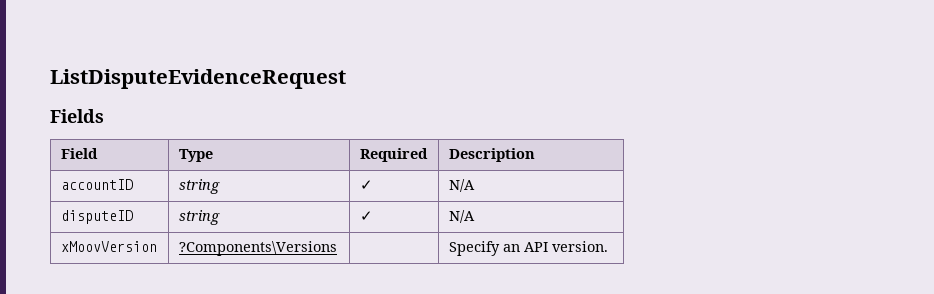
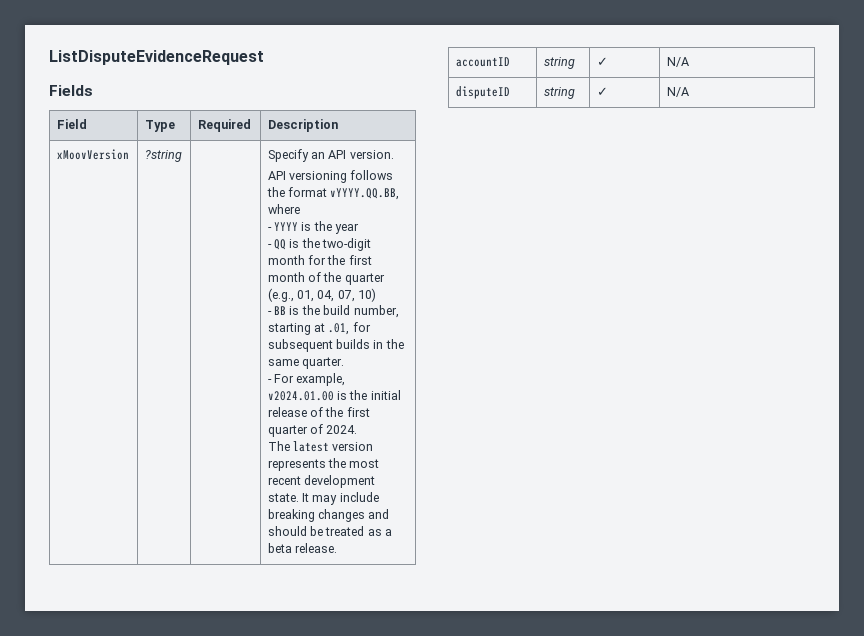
+ xMoovVersion | ?string | | Specify an API version.
+ API versioning follows the format vYYYY.QQ.BB, where
+ - YYYY is the year
+ - QQ is the two-digit month for the first month of the quarter (e.g., 01, 04, 07, 10)
+ - BB is the build number, starting at .01, for subsequent builds in the same quarter.
+ - For example, v2024.01.00 is the initial release of the first quarter of 2024.
+ The latest version represents the most recent development state. It may include breaking changes and should be treated as a beta release.
- xMoovVersion | ?Components\Versions | | Specify an API version.

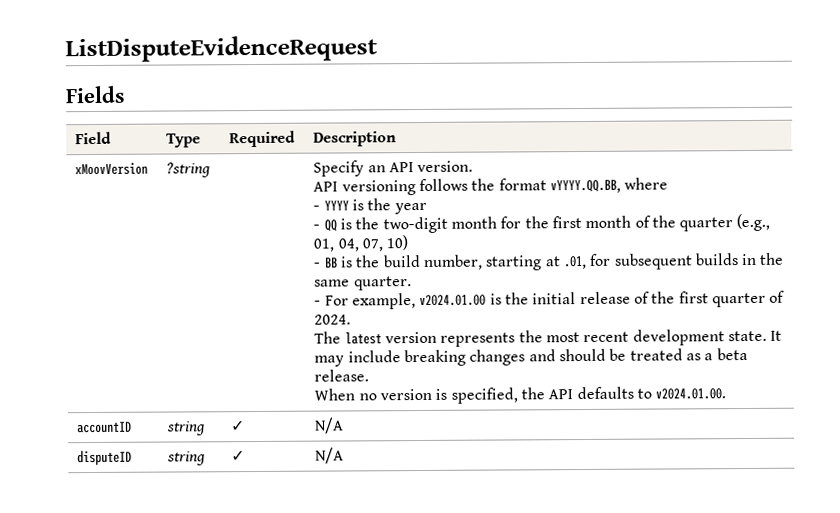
+ When no version is specified, the API defaults to v2024.01.00.

